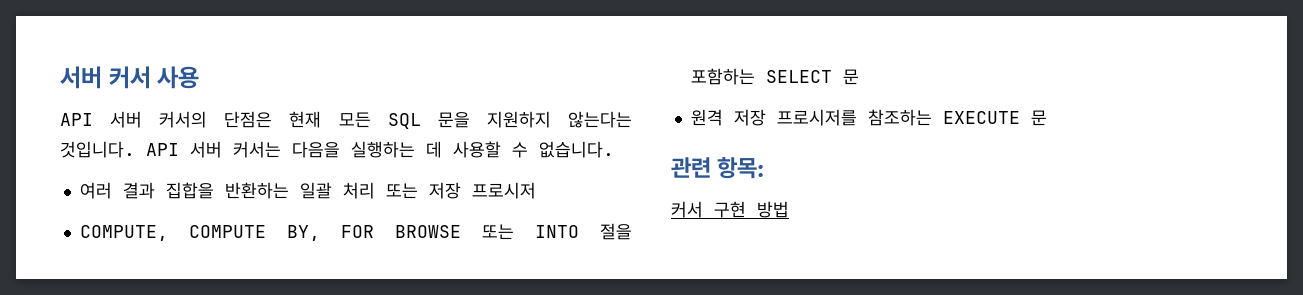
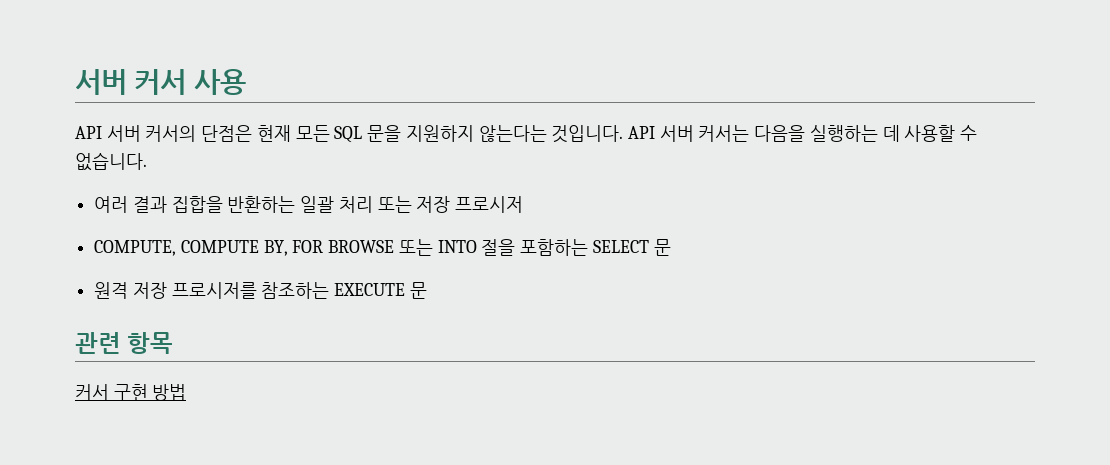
- 관련 항목:
+ 관련 항목

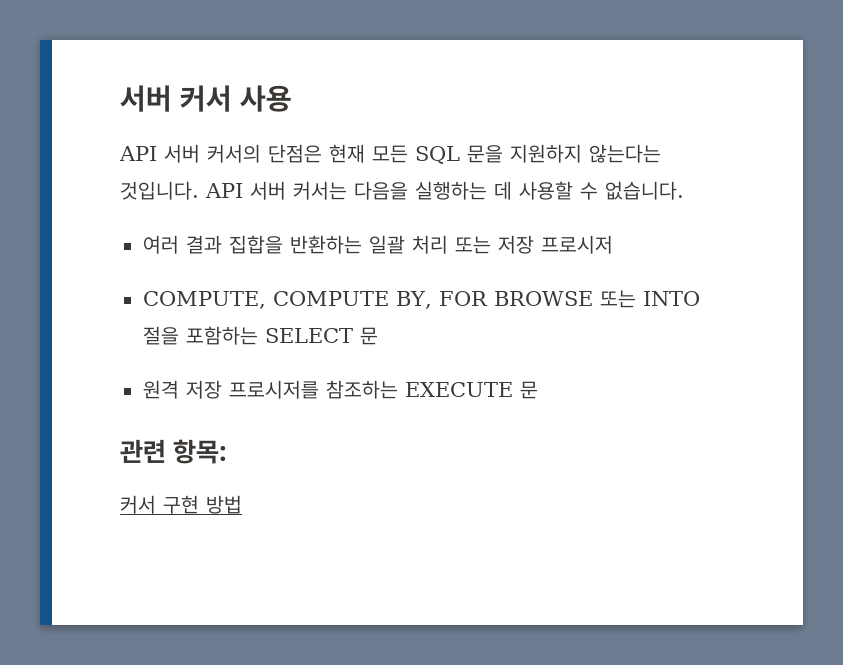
- 관련 항목
+ 관련 항목:

